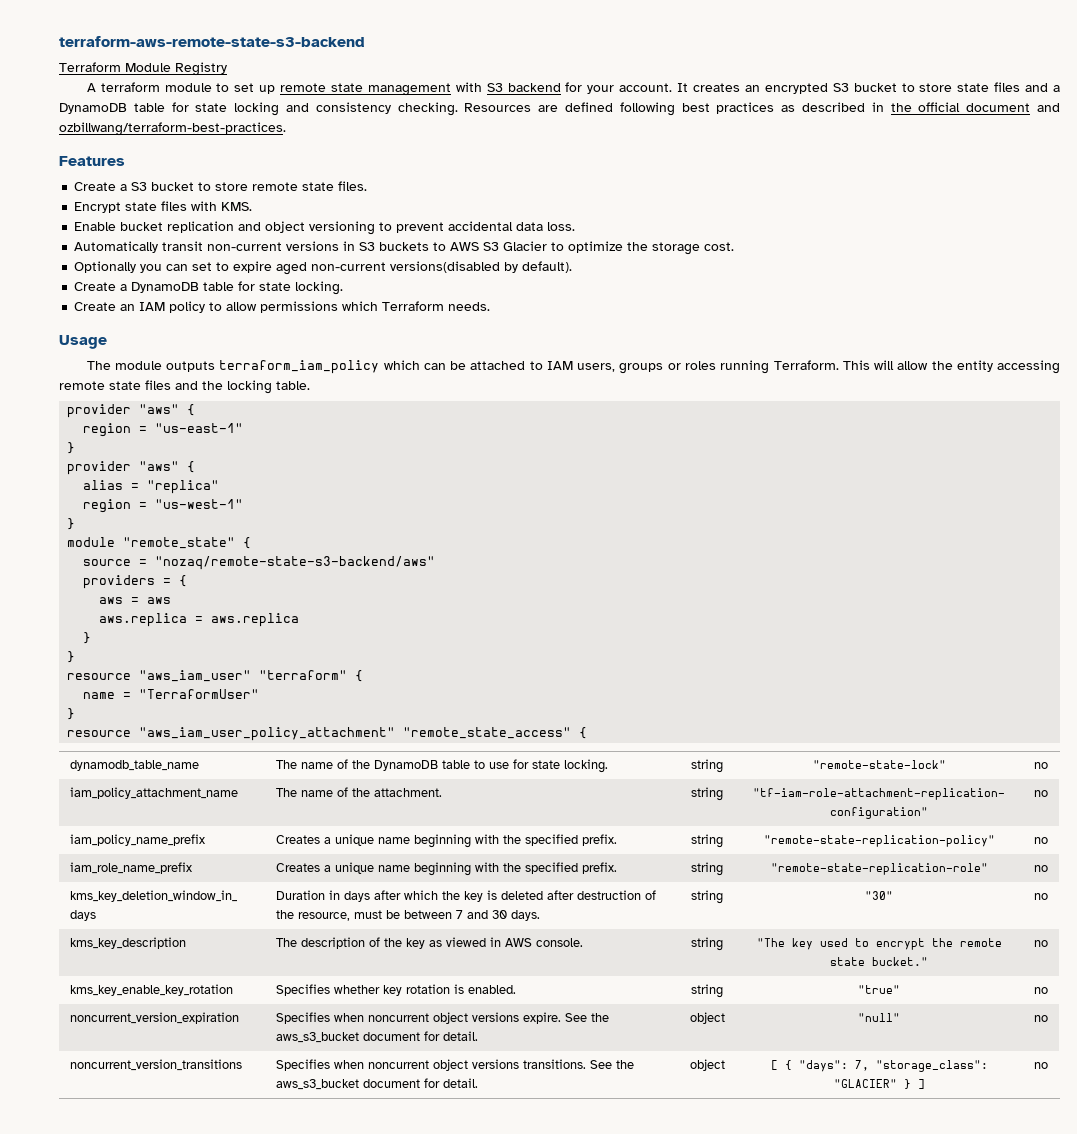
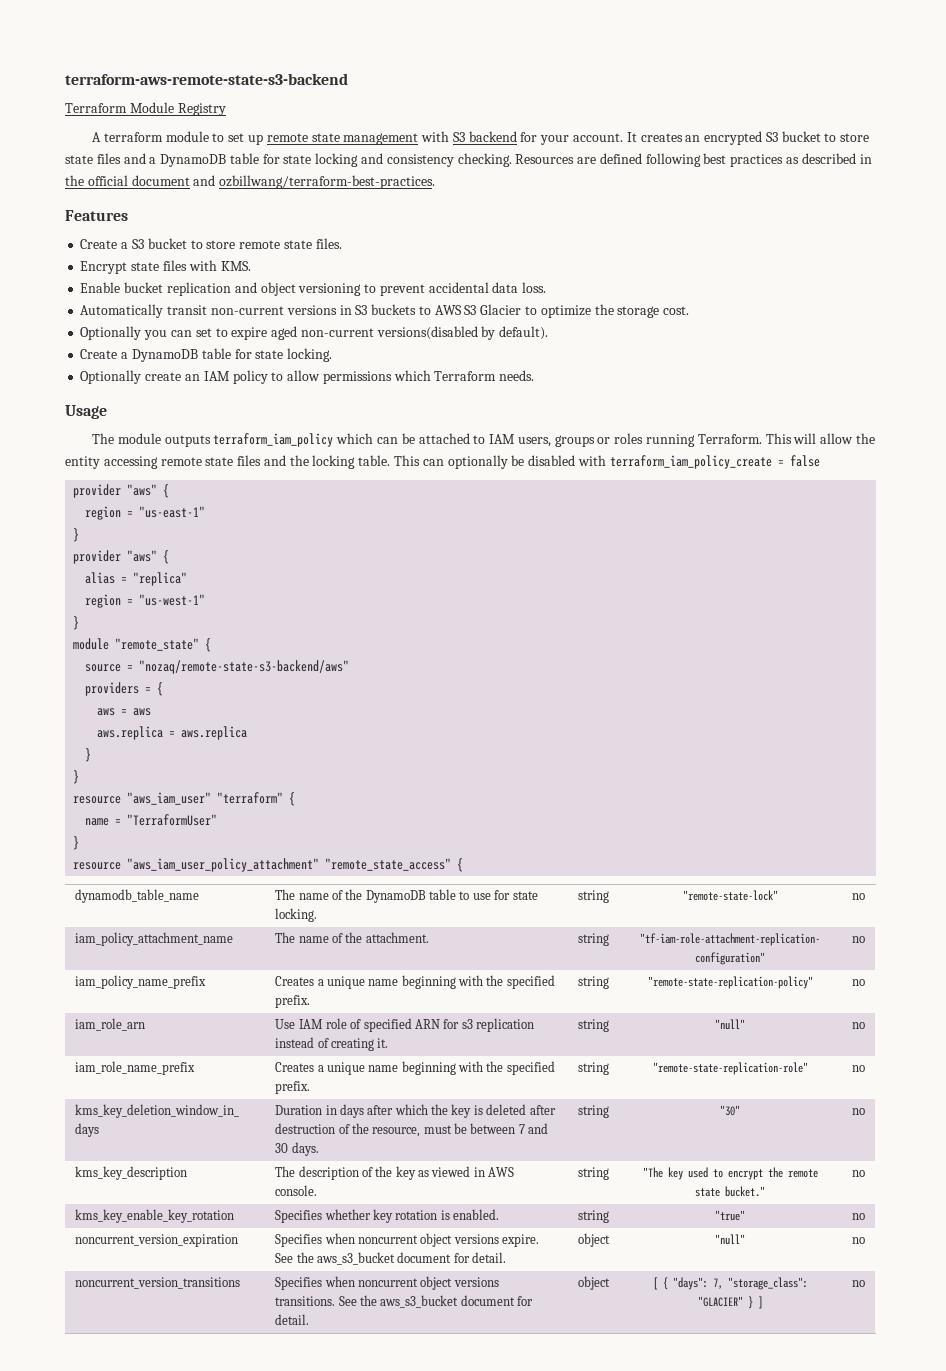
- Create an IAM policy to allow permissions which Terraform needs.
+ Optionally create an IAM policy to allow permissions which Terraform needs.
+ This can optionally be disabled with terraform_iam_policy_create = false
+ iam_role_arn | Use IAM role of specified ARN for s3 replication instead of creating it. | string | "null" | no

